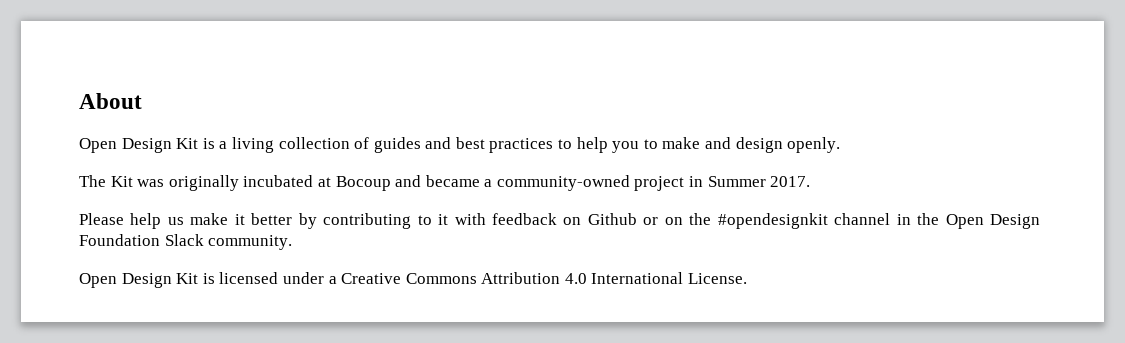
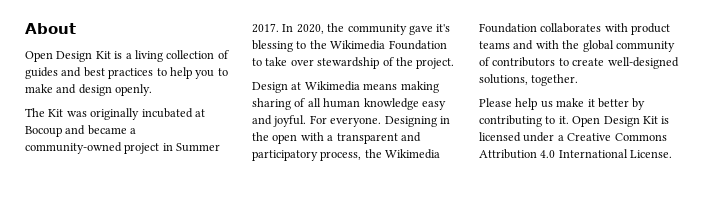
+ In 2020, the community gave it's blessing to the Wikimedia Foundation to take over stewardship of the project.
+ Design at Wikimedia means making sharing of all human knowledge easy and joyful. For everyone. Designing in the open with a transparent and participatory process, the Wikimedia Foundation collaborates with product teams and with the global community of contributors to create well-designed solutions, together.
- Please help us make it better by contributing to it with feedback on Github or on the #opendesignkit channel in the Open Design Foundation Slack community.
- Open Design Kit is licensed under a Creative Commons Attribution 4.0 International License.
+ Please help us make it better by contributing to it. Open Design Kit is licensed under a Creative Commons Attribution 4.0 International License.

